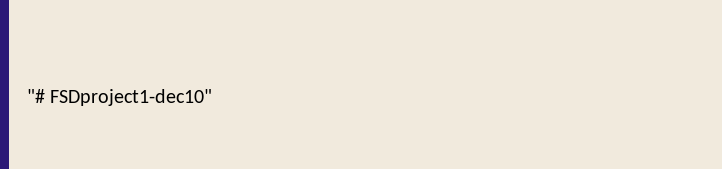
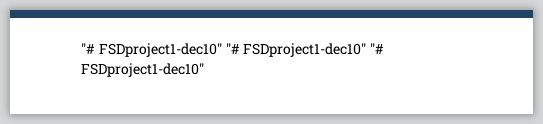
- "# FSDproject1-dec10"
+ "# FSDproject1-dec10" "# FSDproject1-dec10" "# FSDproject1-dec10"

